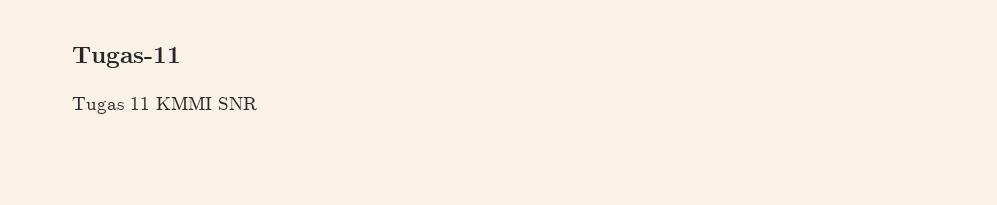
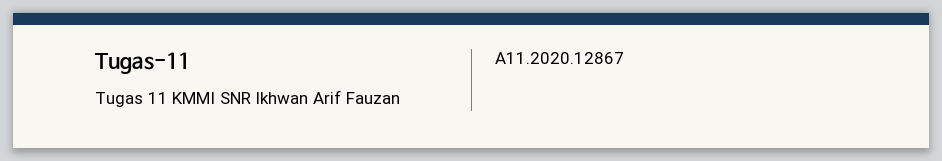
- Tugas 11 KMMI SNR
+ Tugas 11 KMMI SNR Ikhwan Arif Fauzan A11.2020.12867

